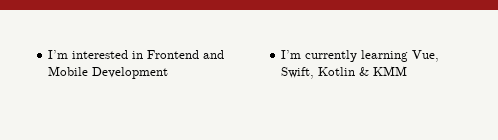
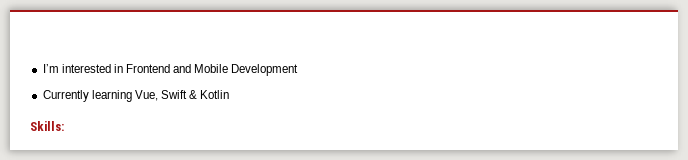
- I’m currently learning Vue, Swift, Kotlin & KMM
+ Currently learning Vue, Swift & Kotlin
+ Skills:

